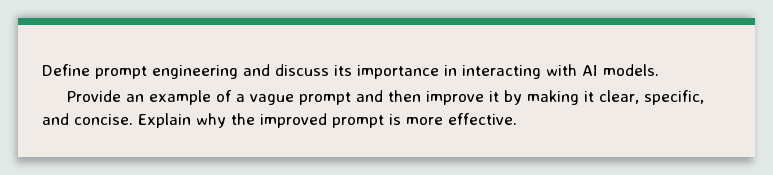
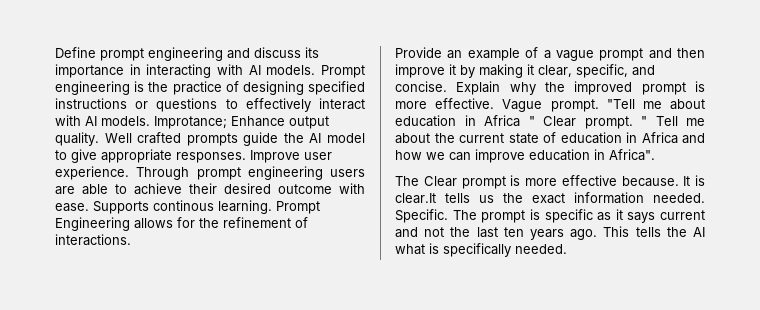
+ Prompt engineering is the practice of designing specified instructions or questions to effectively interact with AI models. Improtance; Enhance output quality. Well crafted prompts guide the AI model to give appropriate responses. Improve user experience. Through prompt engineering users are able to achieve their desired outcome with ease. Supports continous learning. Prompt Engineering allows for the refinement of interactions.
+ Vague prompt. "Tell me about education in Africa " Clear prompt. " Tell me about the current state of education in Africa and how we can improve education in Africa".
+ The Clear prompt is more effective because. It is clear.It tells us the exact information needed. Specific. The prompt is specific as it says current and not the last ten years ago. This tells the AI what is specifically needed.

